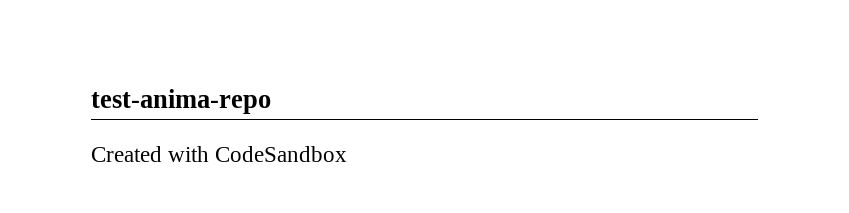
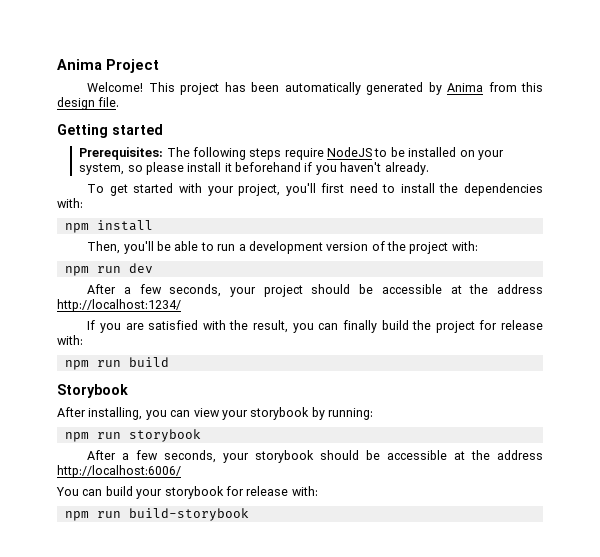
- test-anima-repo
- Created with CodeSandbox
+ Anima Project
+ Welcome! This project has been automatically generated by Anima from this design file.
+ Getting started
+ Prerequisites: The following steps require NodeJS to be installed on your system, so please install it beforehand if you haven't already.
+ To get started with your project, you'll first need to install the dependencies with:
+ npm install
+ Then, you'll be able to run a development version of the project with:
+ npm run dev
+ After a few seconds, your project should be accessible at the address http://localhost:1234/
+ If you are satisfied with the result, you can finally build the project for release with:
+ npm run build
+ Storybook
+ After installing, you can view your storybook by running:
+ npm run storybook
+ After a few seconds, your storybook should be accessible at the address http://localhost:6006/
+ You can build your storybook for release with:
+ npm run build-storybook

